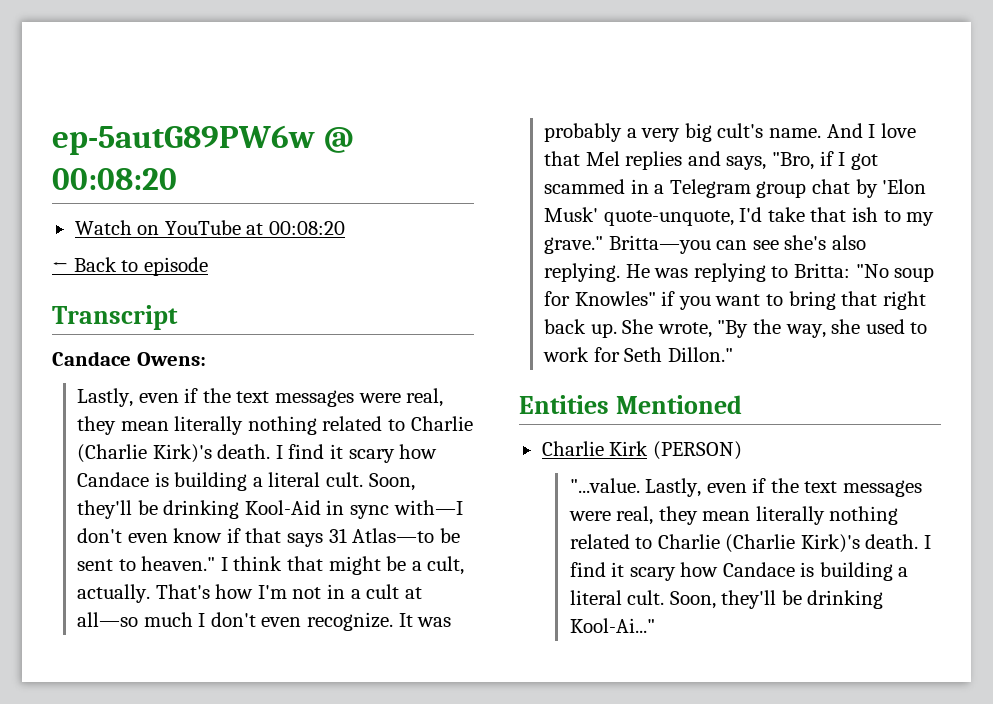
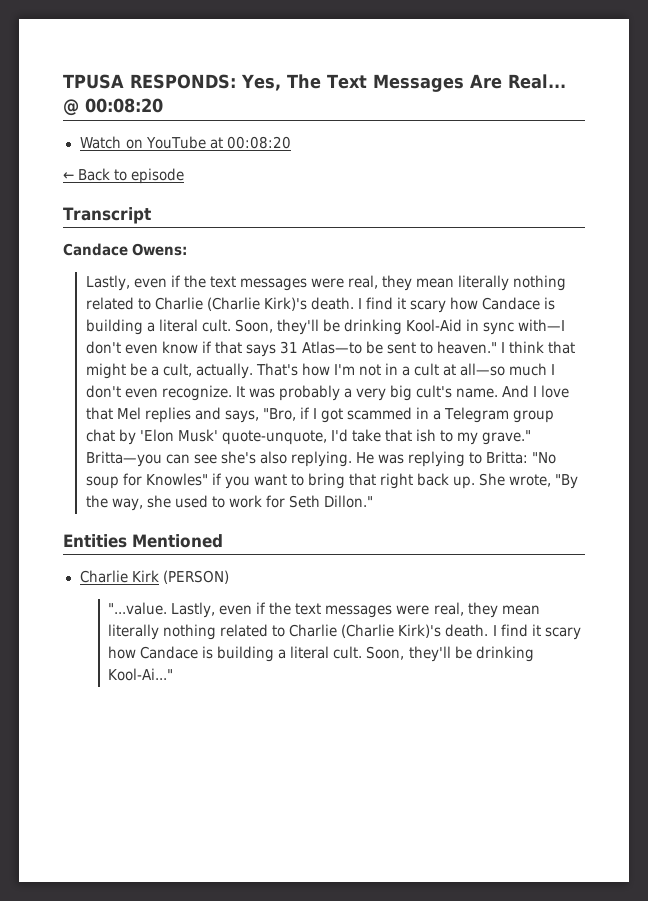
- ep-5autG89PW6w @ 00:08:20
+ TPUSA RESPONDS: Yes, The Text Messages Are Real... @ 00:08:20

